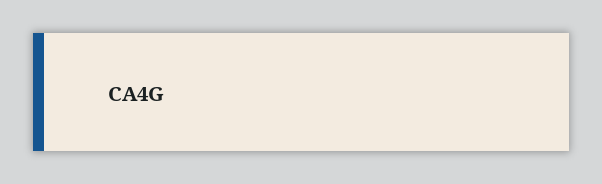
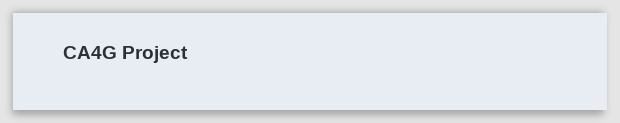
- CA4G
+ CA4G Project

